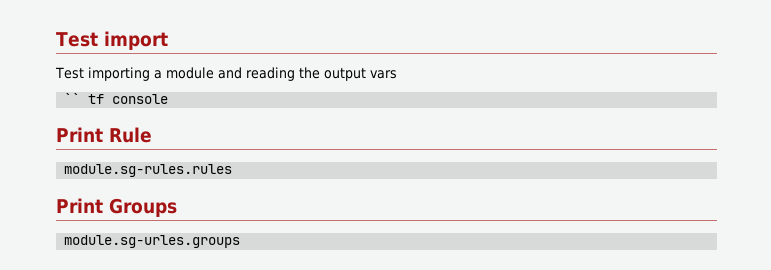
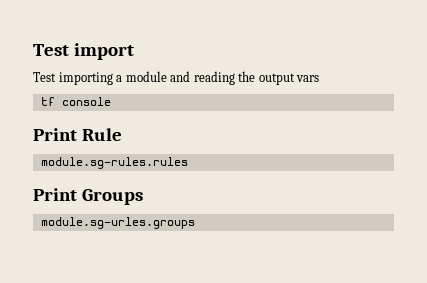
- `` tf console
+ tf console

